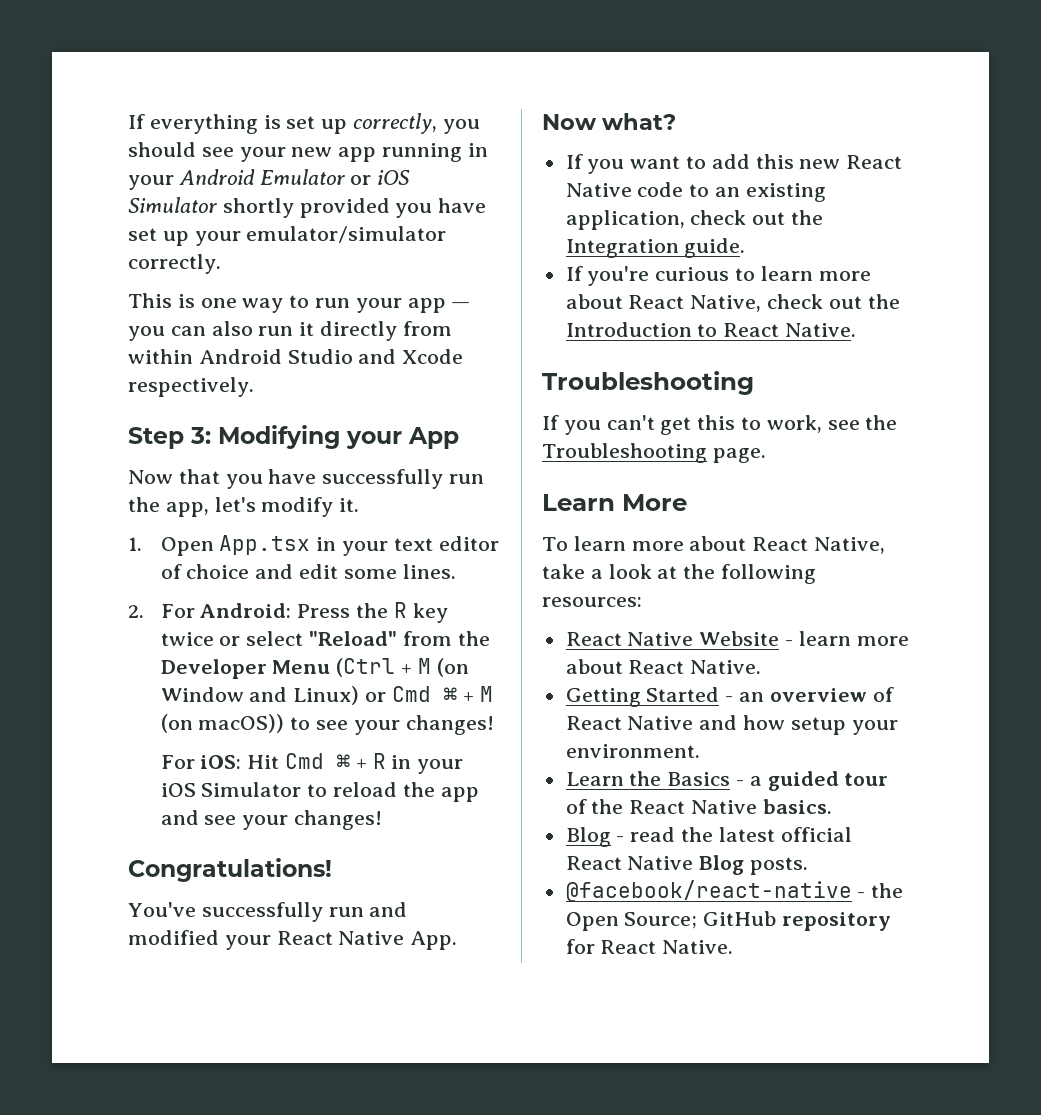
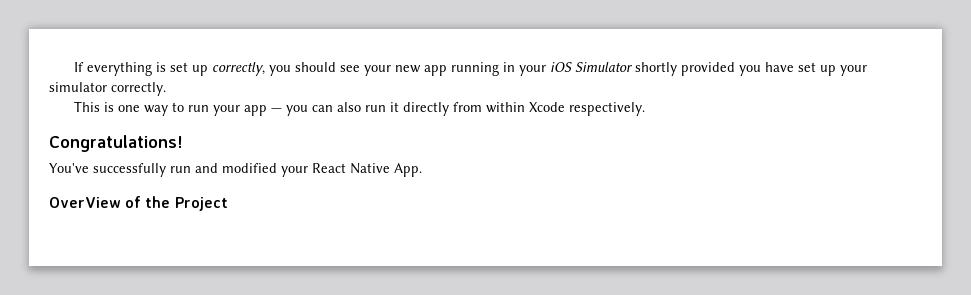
- If everything is set up correctly, you should see your new app running in your Android Emulator or iOS Simulator shortly provided you have set up your emulator/simulator correctly.
+ If everything is set up correctly, you should see your new app running in your iOS Simulator shortly provided you have set up your simulator correctly.
- This is one way to run your app — you can also run it directly from within Android Studio and Xcode respectively.
+ This is one way to run your app — you can also run it directly from within Xcode respectively.
- Step 3: Modifying your App
- Now that you have successfully run the app, let's modify it.
- 1. Open App.tsx in your text editor of choice and edit some lines.
- 2. For Android: Press the R key twice or select "Reload" from the Developer Menu (Ctrl + M (on Window and Linux) or Cmd ⌘ + M (on macOS)) to see your changes!
- For iOS: Hit Cmd ⌘ + R in your iOS Simulator to reload the app and see your changes!
- Now what?
- If you want to add this new React Native code to an existing application, check out the Integration guide.
- If you're curious to learn more about React Native, check out the Introduction to React Native.
- Troubleshooting
- If you can't get this to work, see the Troubleshooting page.
- Learn More
- To learn more about React Native, take a look at the following resources:
- React Native Website - learn more about React Native.
- Getting Started - an overview of React Native and how setup your environment.
- Learn the Basics - a guided tour of the React Native basics.
- Blog - read the latest official React Native Blog posts.
- @facebook/react-native - the Open Source; GitHub repository for React Native.
+ OverView of the Project

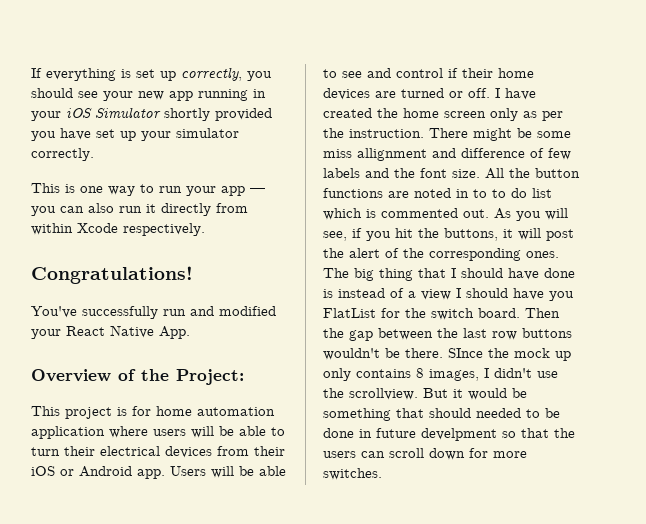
- OverView of the Project
+ Overview of the Project:
+ This project is for home automation application where users will be able to turn their electrical devices from their iOS or Android app. Users will be able to see and control if their home devices are turned or off. I have created the home screen only as per the instruction. There might be some miss allignment and difference of few labels and the font size. All the button functions are noted in to to do list which is commented out. As you will see, if you hit the buttons, it will post the alert of the corresponding ones. The big thing that I should have done is instead of a view I should have you FlatList for the switch board. Then the gap between the last row buttons wouldn't be there. SInce the mock up only contains 8 images, I didn't use the scrollview. But it would be something that should needed to be done in future develpment so that the users can scroll down for more switches.

